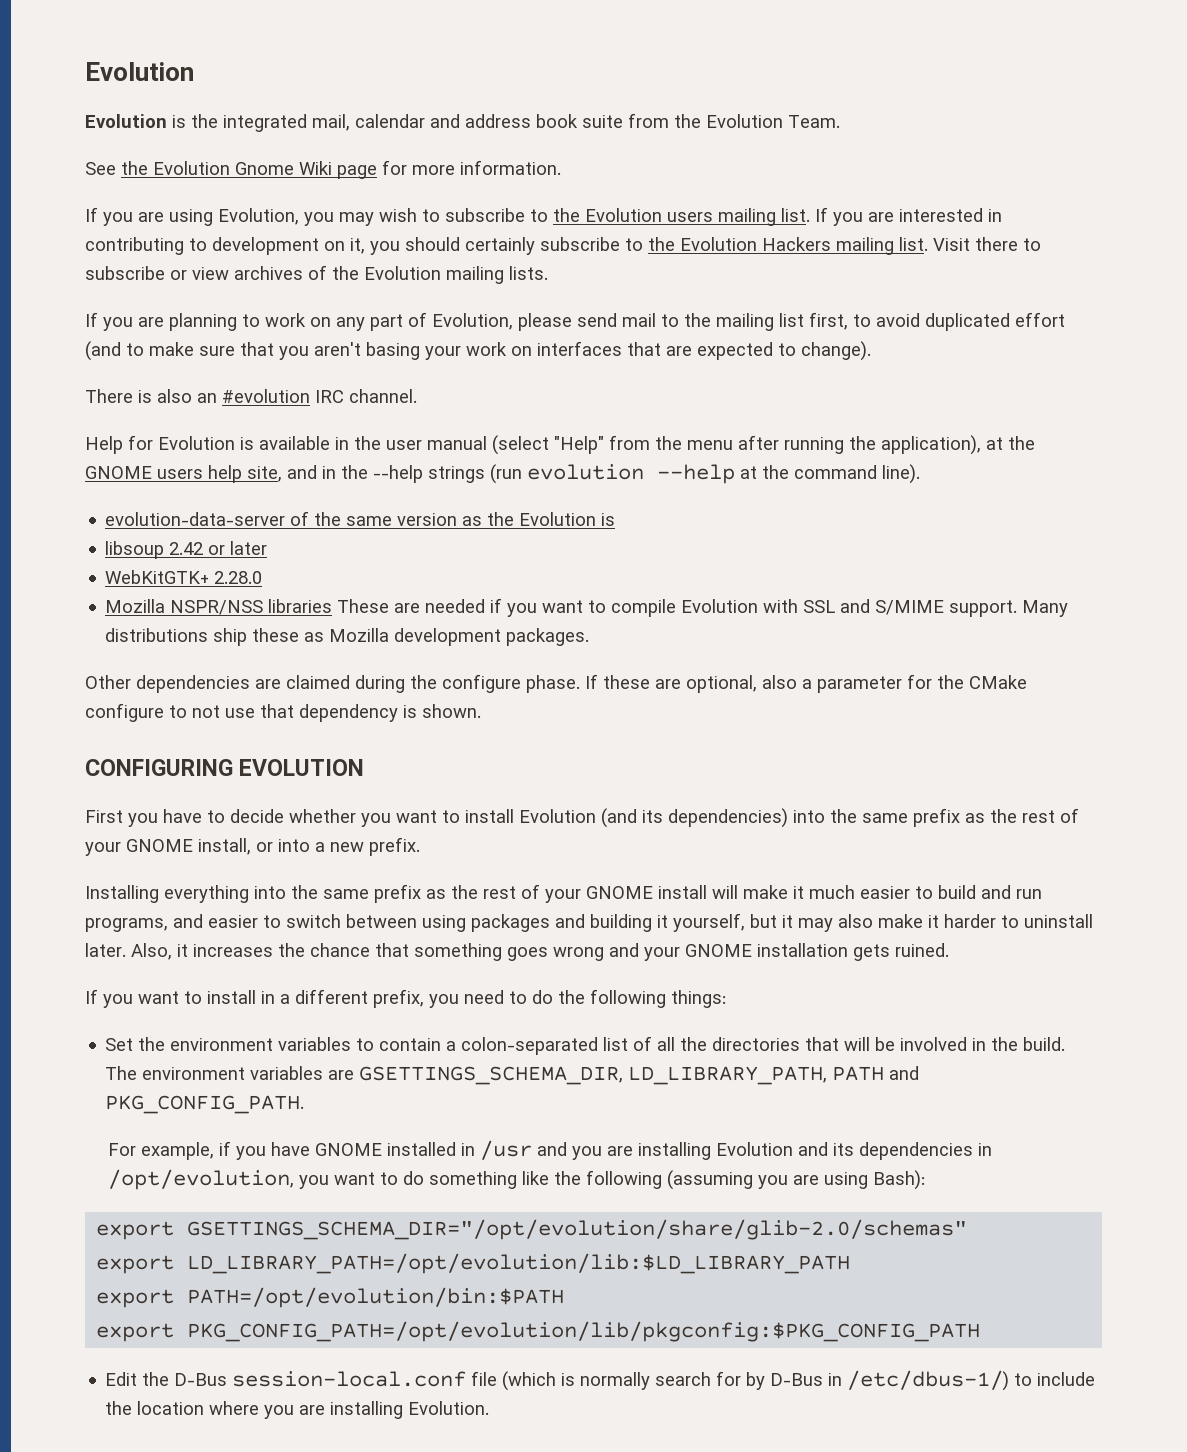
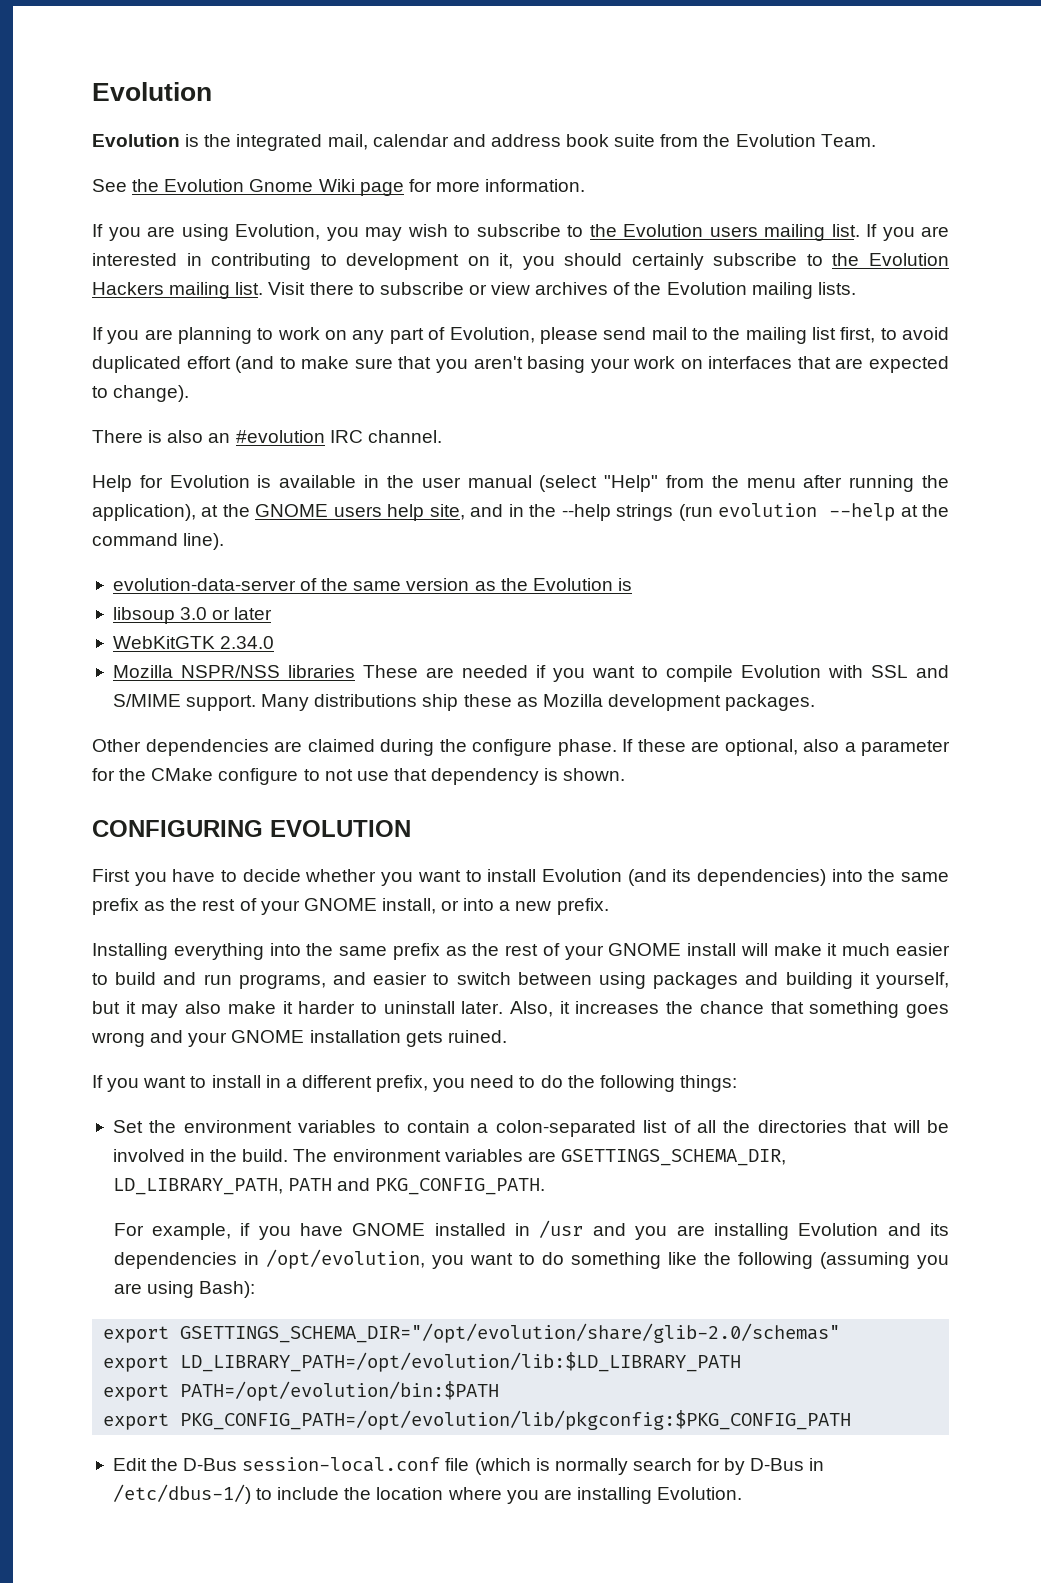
- libsoup 2.42 or later
+ libsoup 3.0 or later
- WebKitGTK+ 2.28.0
+ WebKitGTK 2.34.0

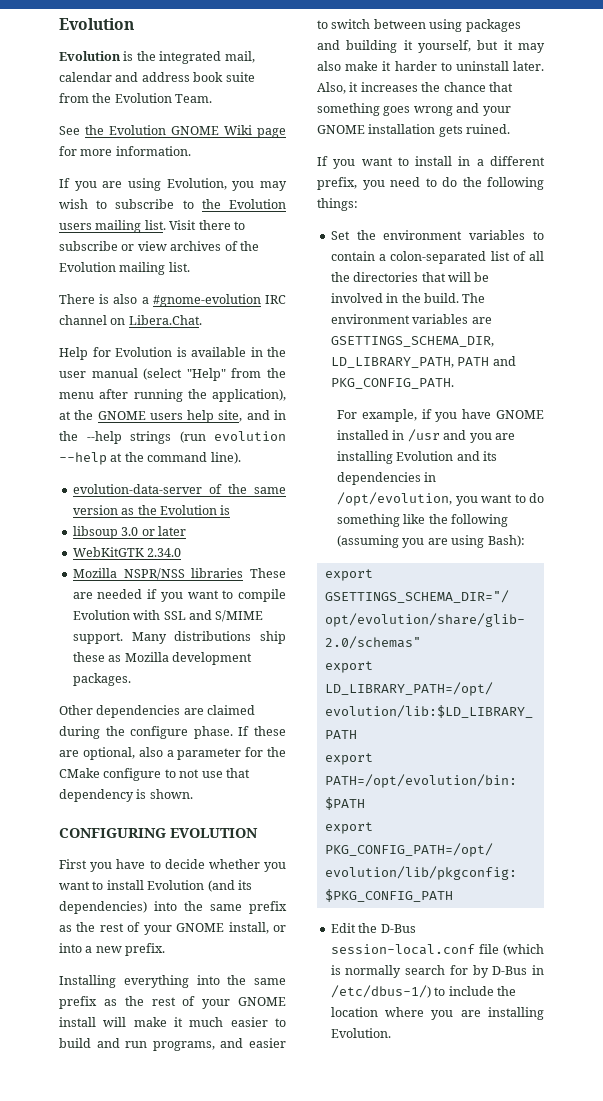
- See the Evolution Gnome Wiki page for more information.
+ See the Evolution GNOME Wiki page for more information.
- If you are interested in contributing to development on it, you should certainly subscribe to the Evolution Hackers mailing list.
- Visit there to subscribe or view archives of the Evolution mailing lists.
- If you are planning to work on any part of Evolution, please send mail to the mailing list first, to avoid duplicated effort (and to make sure that you aren't basing your work on interfaces that are expected to change).
- There is also an #evolution IRC channel.
+ Visit there to subscribe or view archives of the Evolution mailing list.
+ There is also a #gnome-evolution IRC channel on Libera.Chat.

